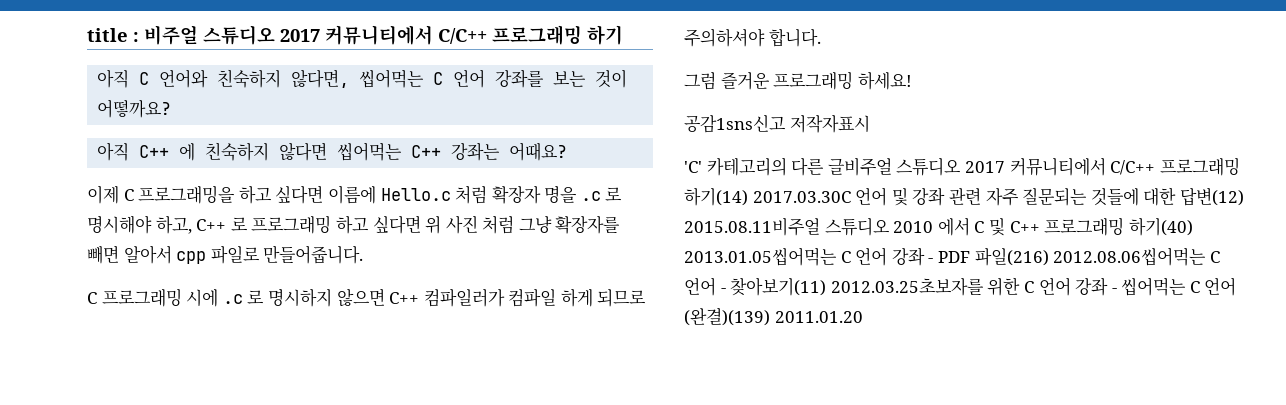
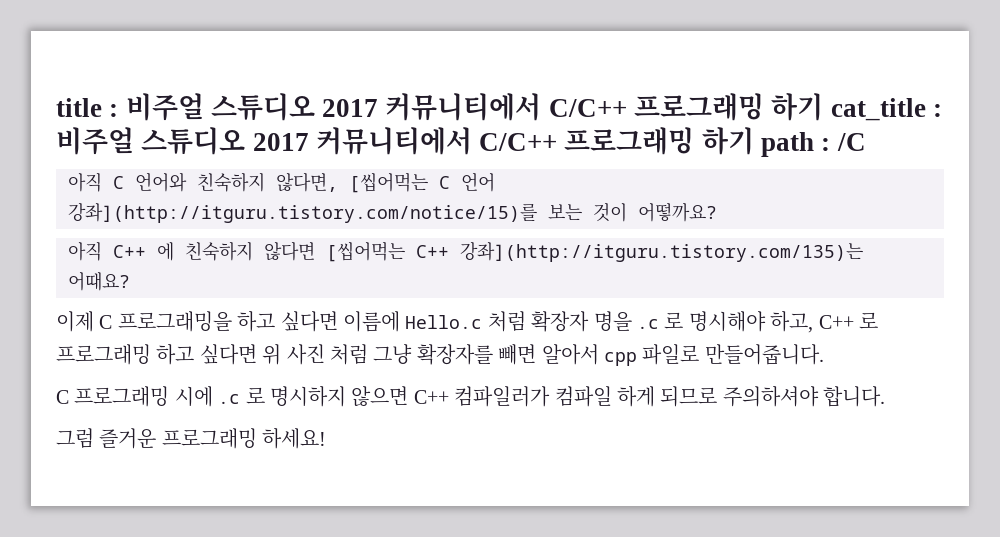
- title : 비주얼 스튜디오 2017 커뮤니티에서 C/C++ 프로그래밍 하기
+ title : 비주얼 스튜디오 2017 커뮤니티에서 C/C++ 프로그래밍 하기 cat_title : 비주얼 스튜디오 2017 커뮤니티에서 C/C++ 프로그래밍 하기 path : /C
- 아직 C 언어와 친숙하지 않다면, 씹어먹는 C 언어 강좌를 보는 것이 어떻까요?
+ 아직 C 언어와 친숙하지 않다면, [씹어먹는 C 언어 강좌](http://itguru.tistory.com/notice/15)를 보는 것이 어떻까요?
- 아직 C++ 에 친숙하지 않다면 씹어먹는 C++ 강좌는 어때요?
+ 아직 C++ 에 친숙하지 않다면 [씹어먹는 C++ 강좌](http://itguru.tistory.com/135)는 어때요?
- 공감1sns신고 저작자표시
- 'C' 카테고리의 다른 글비주얼 스튜디오 2017 커뮤니티에서 C/C++ 프로그래밍 하기(14) 2017.03.30C 언어 및 강좌 관련 자주 질문되는 것들에 대한 답변(12) 2015.08.11비주얼 스튜디오 2010 에서 C 및 C++ 프로그래밍 하기(40) 2013.01.05씹어먹는 C 언어 강좌 - PDF 파일(216) 2012.08.06씹어먹는 C 언어 - 찾아보기(11) 2012.03.25초보자를 위한 C 언어 강좌 - 씹어먹는 C 언어 (완결)(139) 2011.01.20

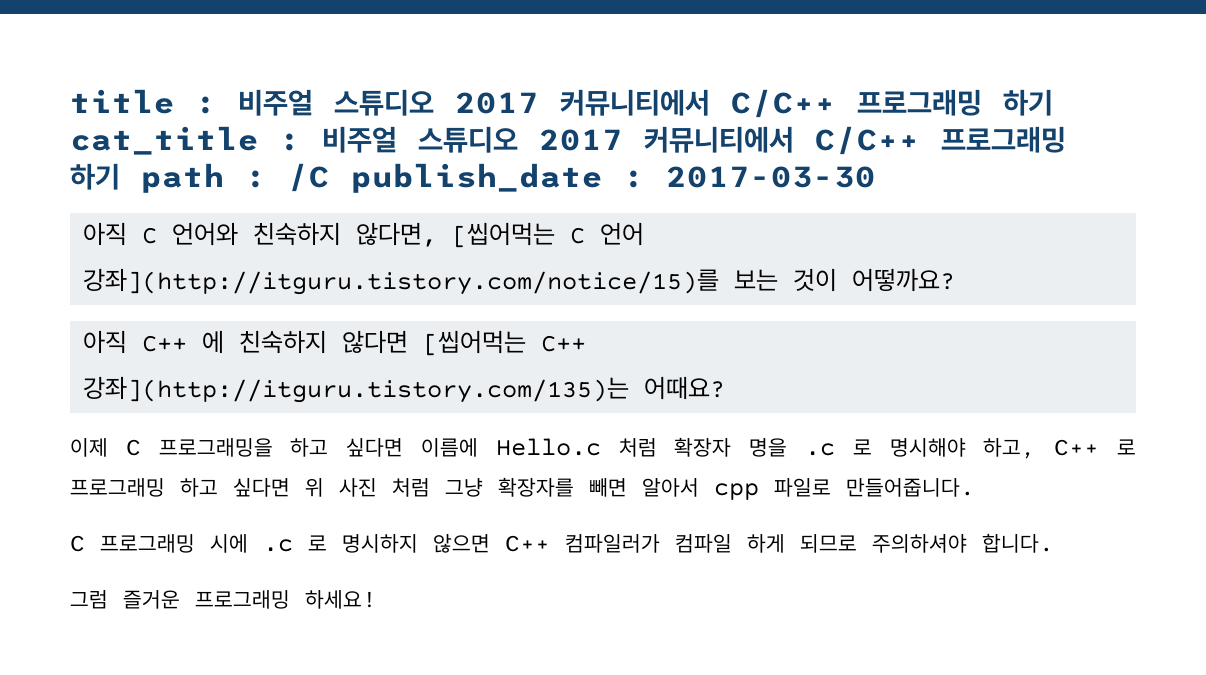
- title : 비주얼 스튜디오 2017 커뮤니티에서 C/C++ 프로그래밍 하기 cat_title : 비주얼 스튜디오 2017 커뮤니티에서 C/C++ 프로그래밍 하기 path : /C
+ title : 비주얼 스튜디오 2017 커뮤니티에서 C/C++ 프로그래밍 하기 cat_title : 비주얼 스튜디오 2017 커뮤니티에서 C/C++ 프로그래밍 하기 path : /C publish_date : 2017-03-30

